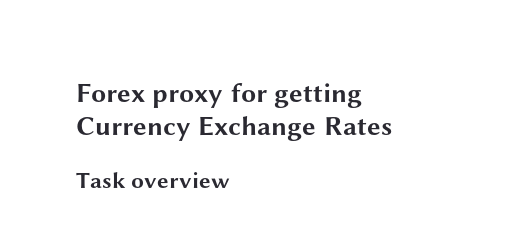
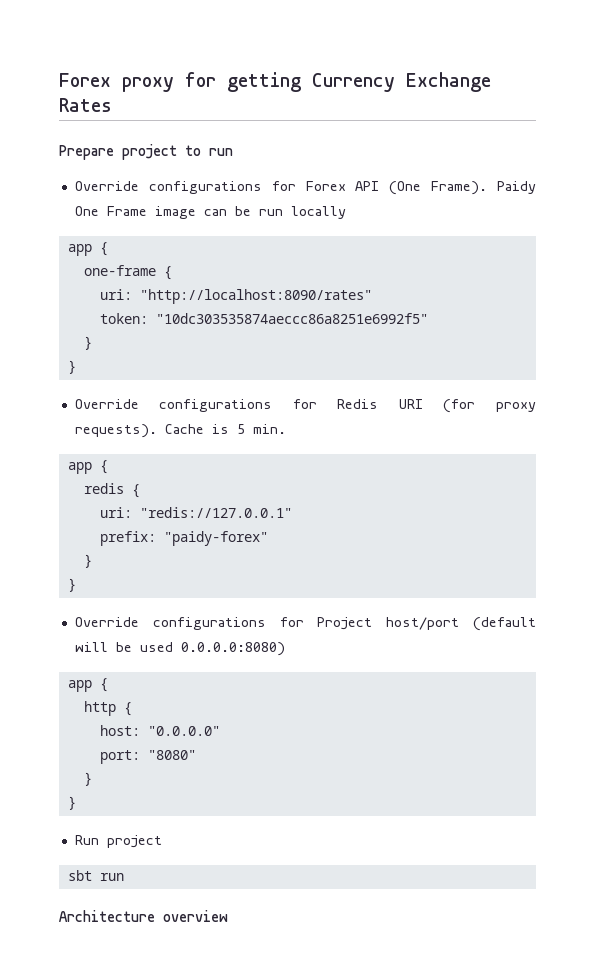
- Task overview
+ Prepare project to run
+ Override configurations for Forex API (One Frame). Paidy One Frame image can be run locally
+ app {
+ one-frame {
+ uri: "http://localhost:8090/rates"
+ token: "10dc303535874aeccc86a8251e6992f5"
+ }
+ }
+ Override configurations for Redis URI (for proxy requests). Cache is 5 min.
+ app {
+ redis {
+ uri: "redis://127.0.0.1"
+ prefix: "paidy-forex"
+ }
+ }
+ Override configurations for Project host/port (default will be used 0.0.0.0:8080)
+ app {
+ http {
+ host: "0.0.0.0"
+ port: "8080"
+ }
+ }
+ Run project
+ sbt run
+ Architecture overview

